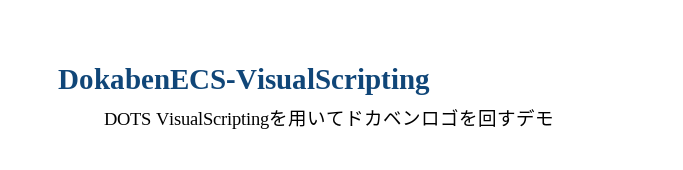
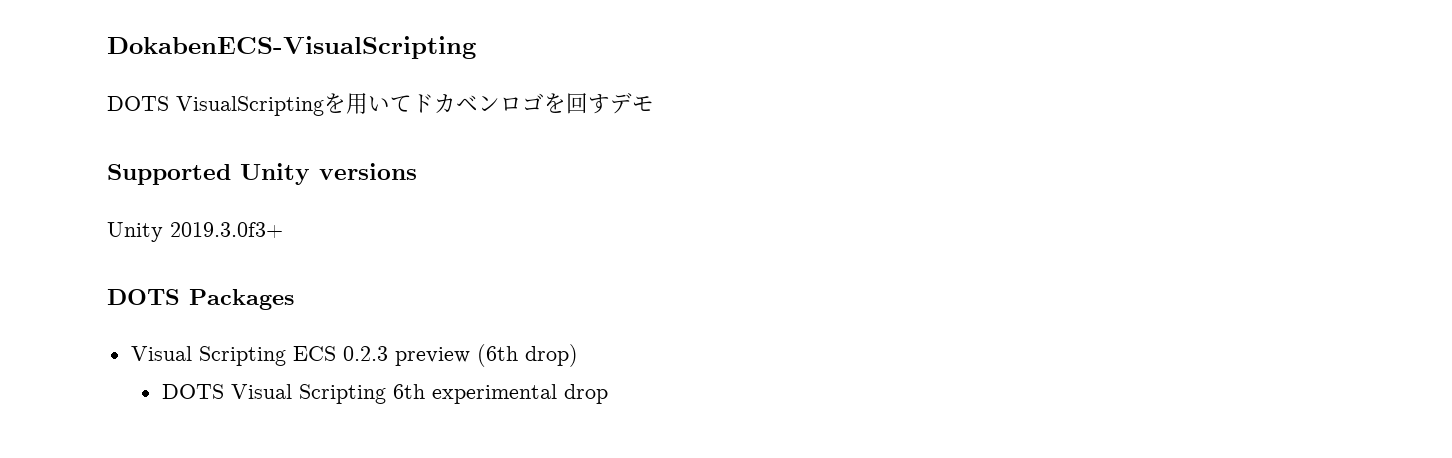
+ Supported Unity versions
+ Unity 2019.3.0f3+
+ DOTS Packages
+ Visual Scripting ECS 0.2.3 preview (6th drop)
+ DOTS Visual Scripting 6th experimental drop

